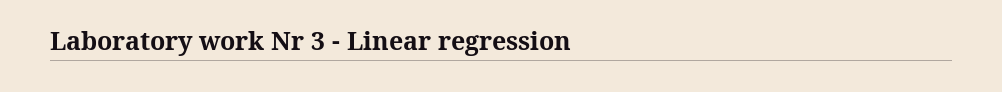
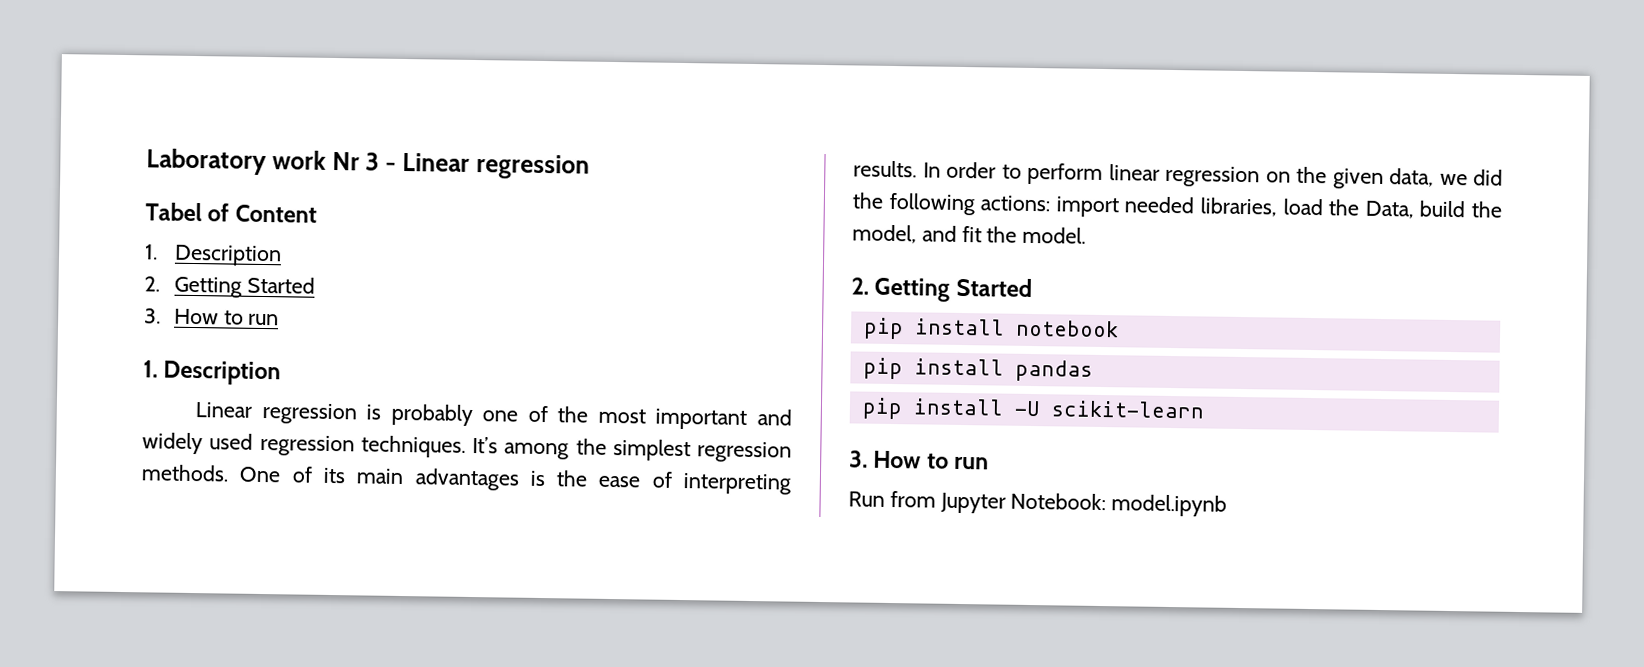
+ Tabel of Content
+ 1. Description
+ 2. Getting Started
+ 3. How to run
+ 1. Description
+ Linear regression is probably one of the most important and widely used regression techniques. It’s among the simplest regression methods. One of its main advantages is the ease of interpreting results. In order to perform linear regression on the given data, we did the following actions: import needed libraries, load the Data, build the model, and fit the model.
+ 2. Getting Started
+ pip install notebook
+ pip install pandas
+ pip install -U scikit-learn
+ 3. How to run
+ Run from Jupyter Notebook: model.ipynb

